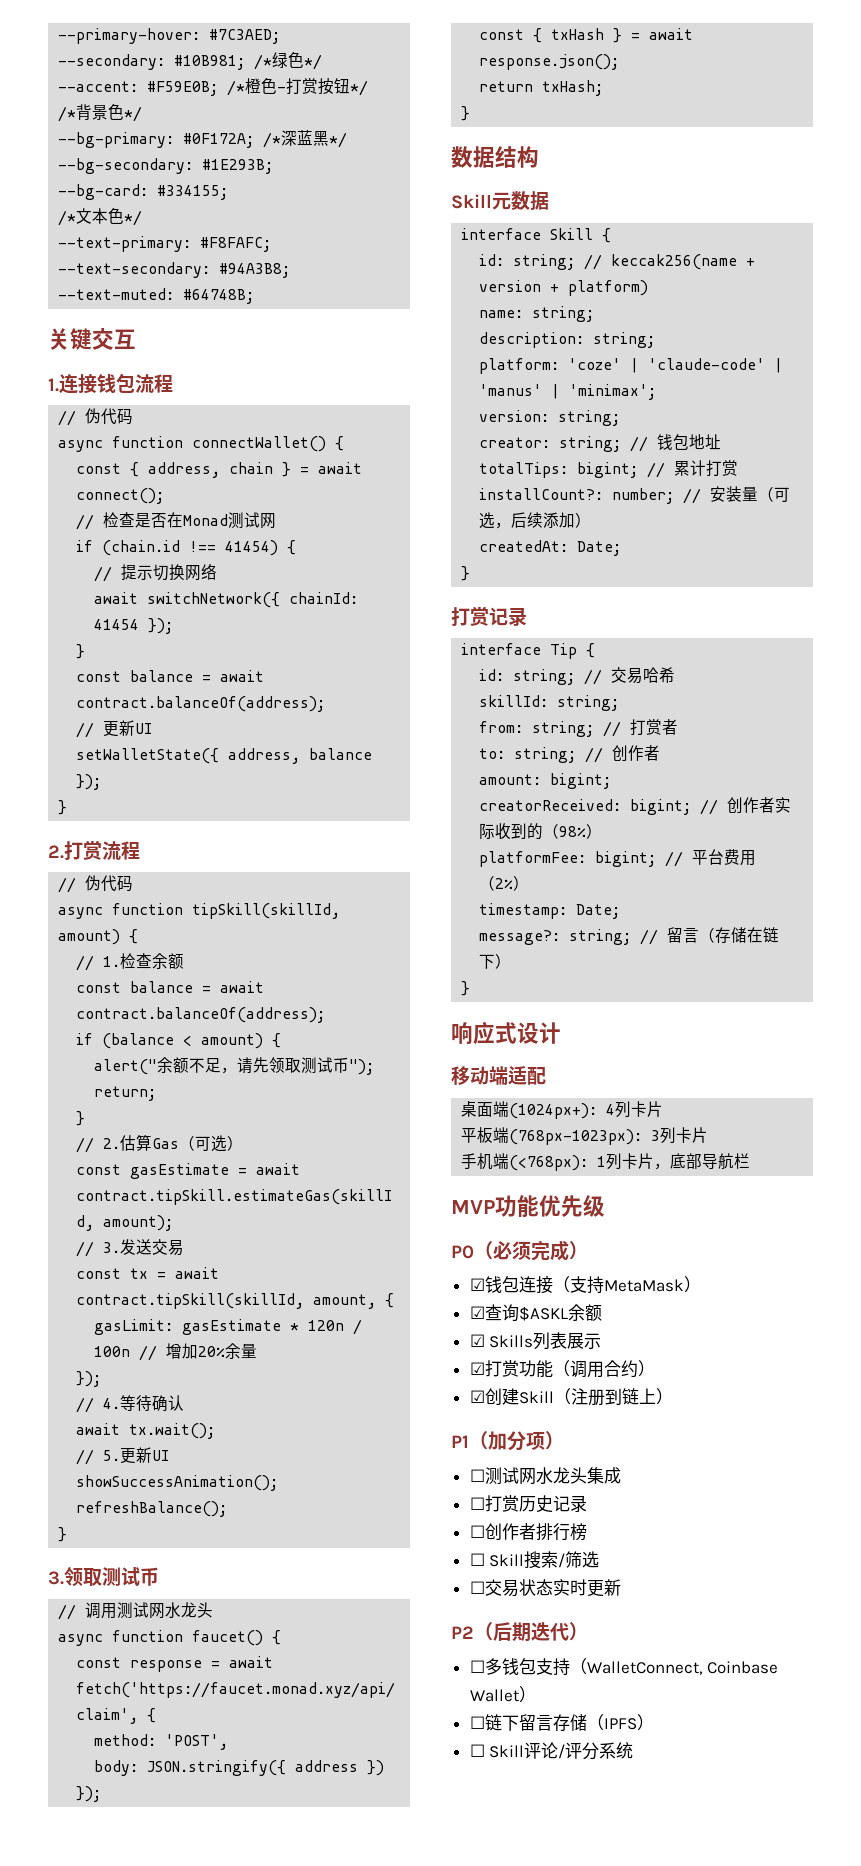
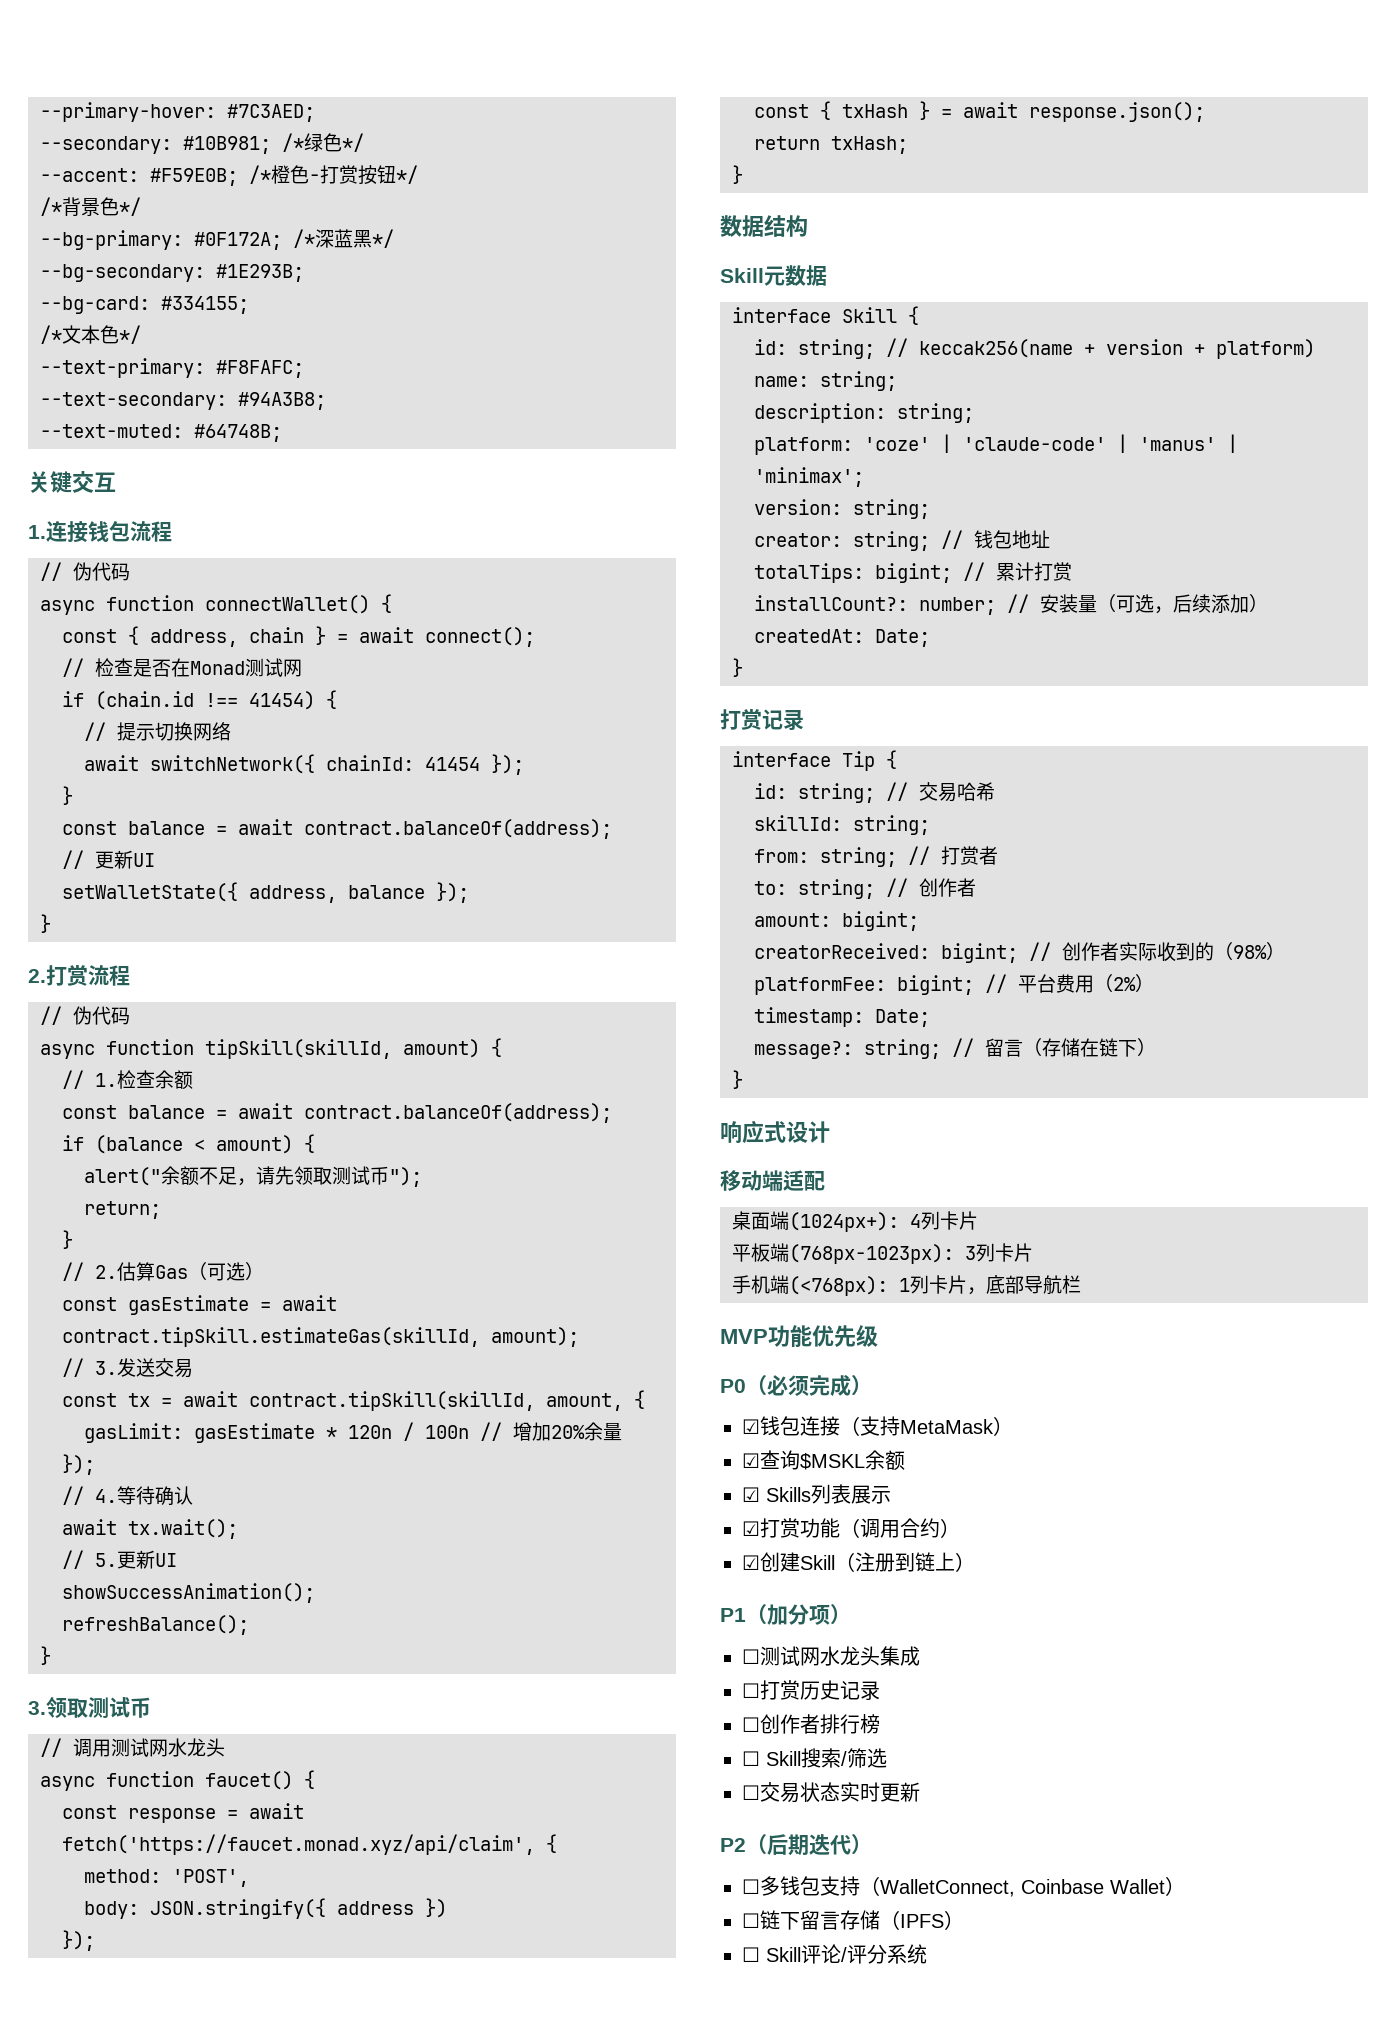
- ☑查询$ASKL余额
+ ☑查询$MSKL余额

